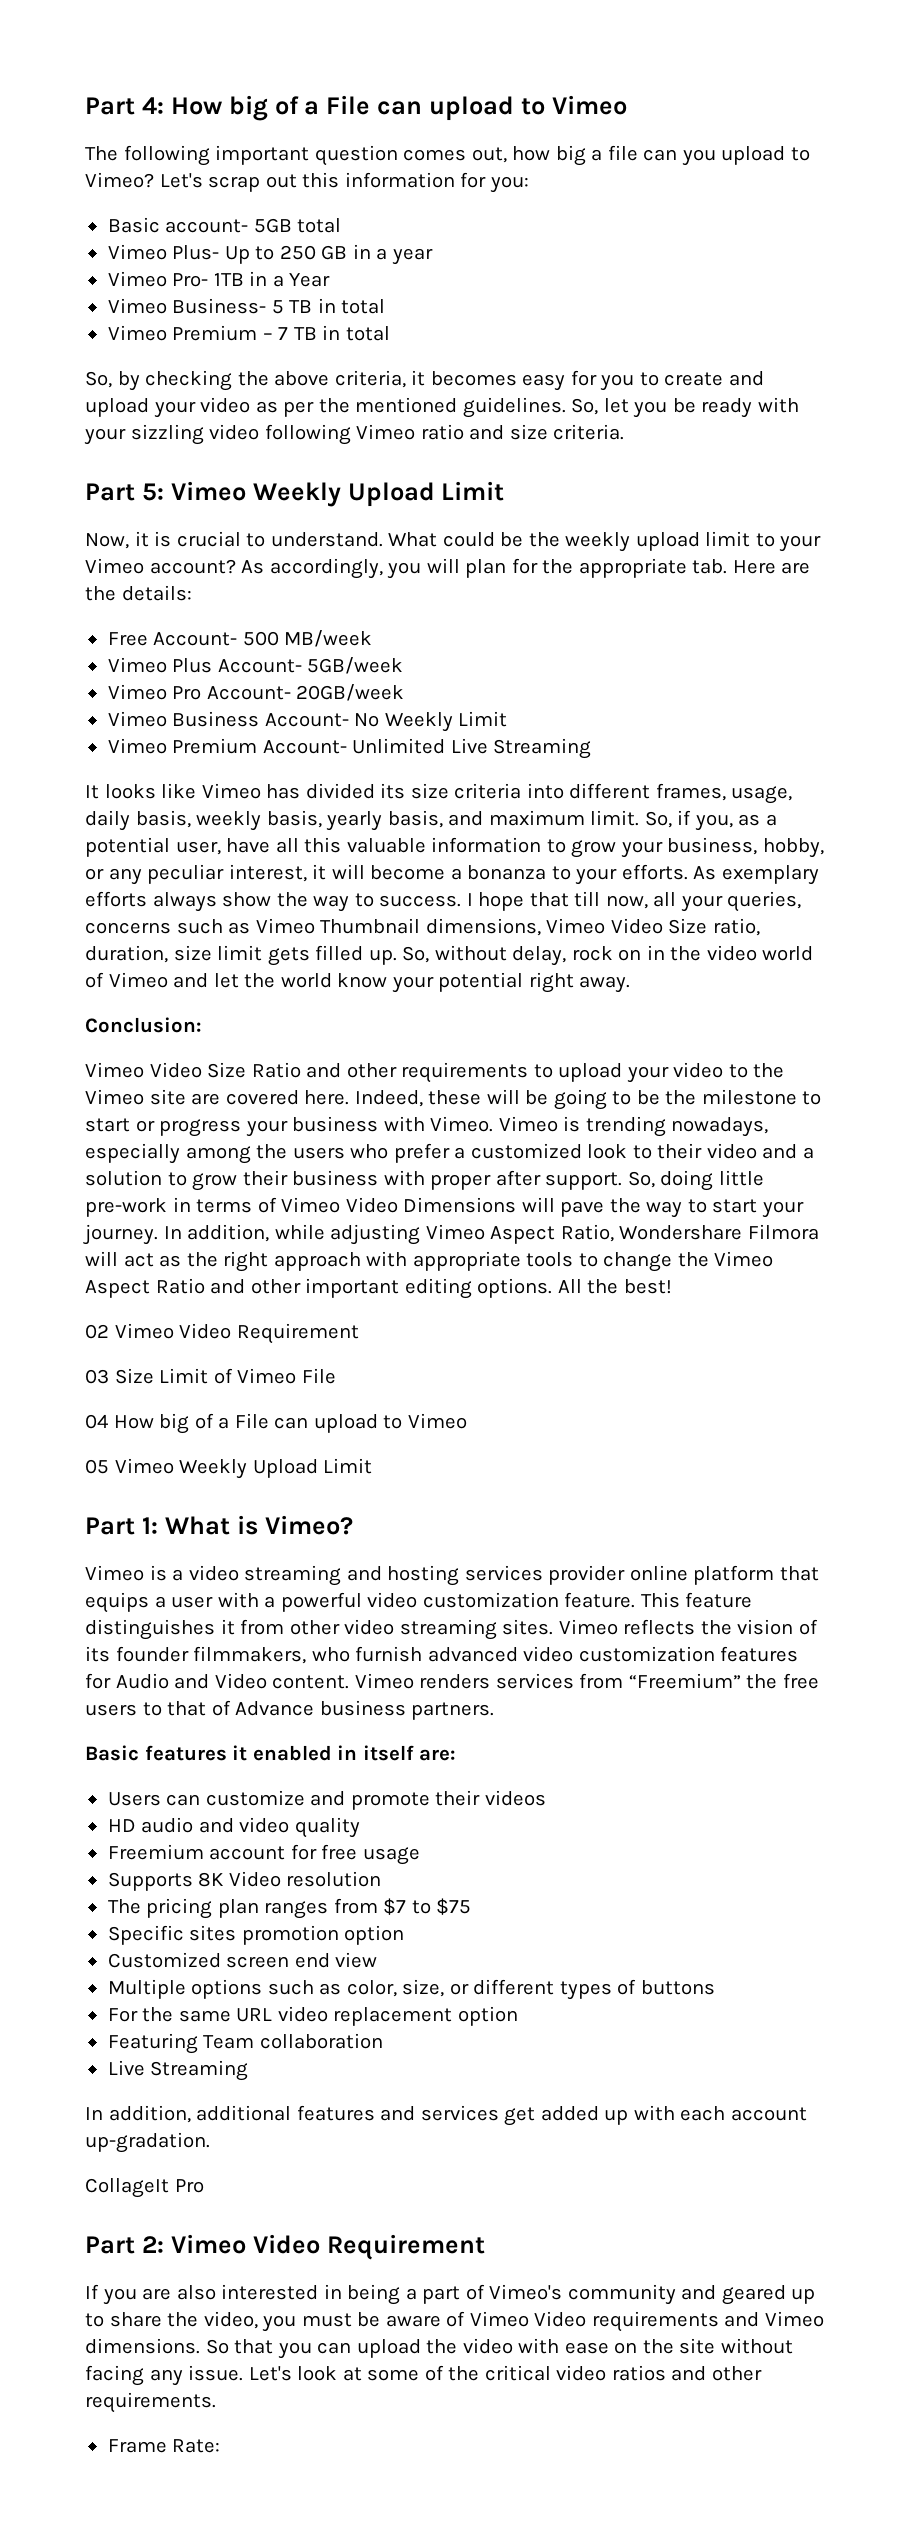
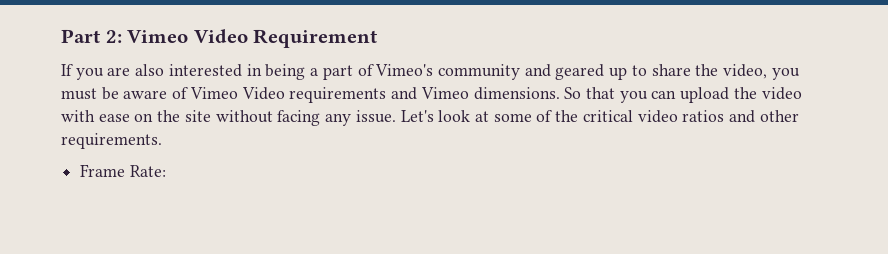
- Part 4: How big of a File can upload to Vimeo
- The following important question comes out, how big a file can you upload to Vimeo? Let's scrap out this information for you:
- Basic account- 5GB total
- Vimeo Plus- Up to 250 GB in a year
- Vimeo Pro- 1TB in a Year
- Vimeo Business- 5 TB in total
- Vimeo Premium – 7 TB in total
- So, by checking the above criteria, it becomes easy for you to create and upload your video as per the mentioned guidelines. So, let you be ready with your sizzling video following Vimeo ratio and size criteria.
- Part 5: Vimeo Weekly Upload Limit
- Now, it is crucial to understand. What could be the weekly upload limit to your Vimeo account? As accordingly, you will plan for the appropriate tab. Here are the details:
- Free Account- 500 MB/week
- Vimeo Plus Account- 5GB/week
- Vimeo Pro Account- 20GB/week
- Vimeo Business Account- No Weekly Limit
- Vimeo Premium Account- Unlimited Live Streaming
- It looks like Vimeo has divided its size criteria into different frames, usage, daily basis, weekly basis, yearly basis, and maximum limit. So, if you, as a potential user, have all this valuable information to grow your business, hobby, or any peculiar interest, it will become a bonanza to your efforts. As exemplary efforts always show the way to success. I hope that till now, all your queries, concerns such as Vimeo Thumbnail dimensions, Vimeo Video Size ratio, duration, size limit gets filled up. So, without delay, rock on in the video world of Vimeo and let the world know your potential right away.
- Conclusion:
- Vimeo Video Size Ratio and other requirements to upload your video to the Vimeo site are covered here. Indeed, these will be going to be the milestone to start or progress your business with Vimeo. Vimeo is trending nowadays, especially among the users who prefer a customized look to their video and a solution to grow their business with proper after support. So, doing little pre-work in terms of Vimeo Video Dimensions will pave the way to start your journey. In addition, while adjusting Vimeo Aspect Ratio, Wondershare Filmora will act as the right approach with appropriate tools to change the Vimeo Aspect Ratio and other important editing options. All the best!
- 02 Vimeo Video Requirement
- 03 Size Limit of Vimeo File
- 04 How big of a File can upload to Vimeo
- 05 Vimeo Weekly Upload Limit
- Part 1: What is Vimeo?
- Vimeo is a video streaming and hosting services provider online platform that equips a user with a powerful video customization feature. This feature distinguishes it from other video streaming sites. Vimeo reflects the vision of its founder filmmakers, who furnish advanced video customization features for Audio and Video content. Vimeo renders services from “Freemium” the free users to that of Advance business partners.
- Basic features it enabled in itself are:
- Users can customize and promote their videos
- HD audio and video quality
- Freemium account for free usage
- Supports 8K Video resolution
- The pricing plan ranges from $7 to $75
- Specific sites promotion option
- Customized screen end view
- Multiple options such as color, size, or different types of buttons
- For the same URL video replacement option
- Featuring Team collaboration
- Live Streaming
- In addition, additional features and services get added up with each account up-gradation.
- CollageIt Pro

